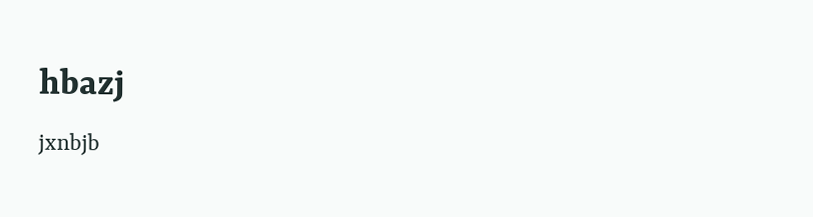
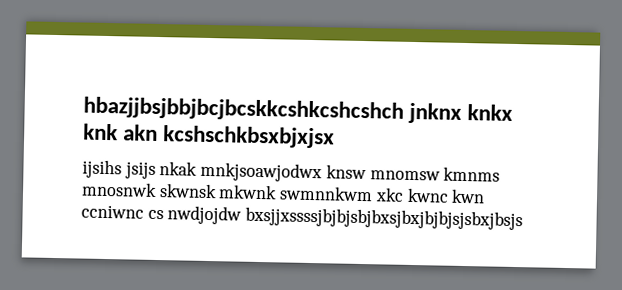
- hbazj
- jxnbjb
+ hbazjjbsjbbjbcjbcskkcshkcshcshch jnknx knkx knk akn kcshschkbsxbjxjsx
+ ijsihs jsijs nkak mnkjsoawjodwx knsw mnomsw kmnms mnosnwk skwnsk mkwnk swmnnkwm xkc kwnc kwn ccniwnc cs nwdjojdw bxsjjxssssjbjbjsbjbxsjbxjbjbjsjsbxjbsjs

